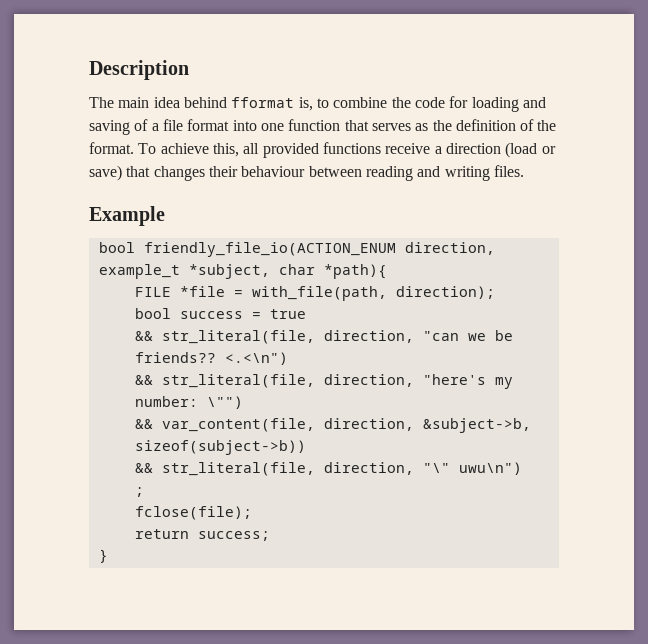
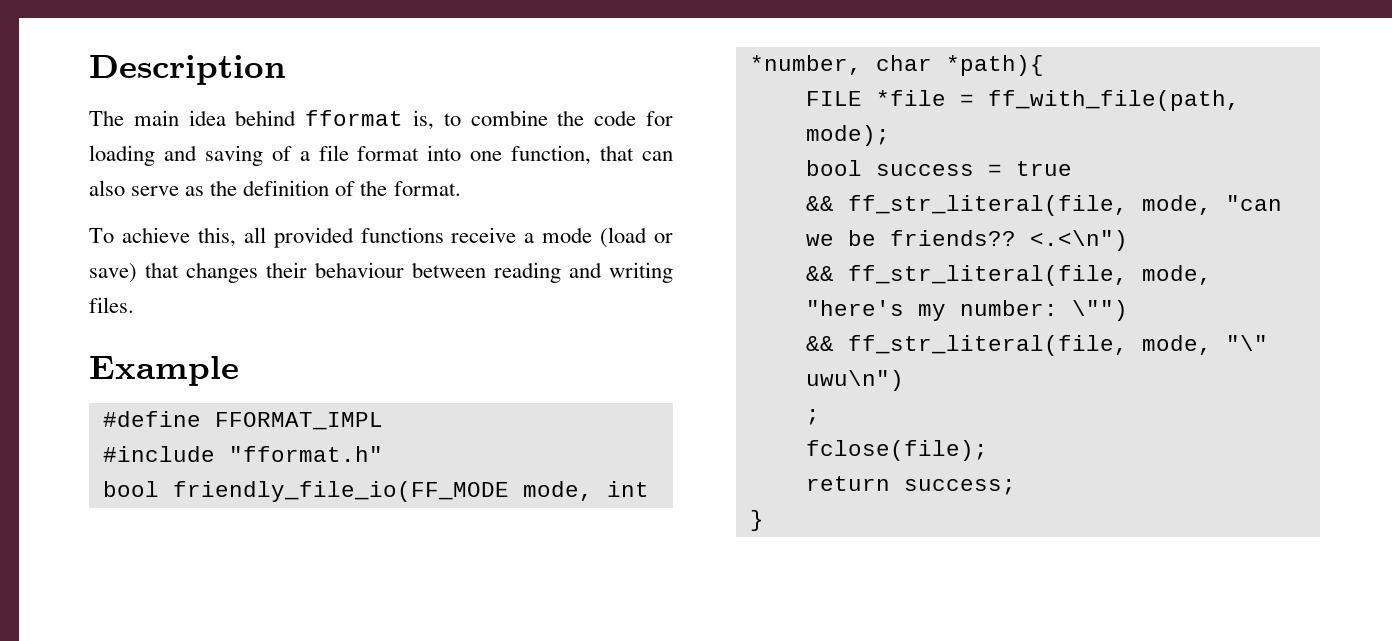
- The main idea behind fformat is, to combine the code for loading and saving of a file format into one function that serves as the definition of the format. To achieve this, all provided functions receive a direction (load or save) that changes their behaviour between reading and writing files.
+ The main idea behind fformat is, to combine the code for loading and saving of a file format into one function, that can also serve as the definition of the format.
+ To achieve this, all provided functions receive a mode (load or save) that changes their behaviour between reading and writing files.
- bool friendly_file_io(ACTION_ENUM direction, example_t *subject, char *path){
+ #define FFORMAT_IMPL
+ #include "fformat.h"
+ bool friendly_file_io(FF_MODE mode, int *number, char *path){
- FILE *file = with_file(path, direction);
+ FILE *file = ff_with_file(path, mode);
- && str_literal(file, direction, "can we be friends??
+ && ff_str_literal(file, mode, "can we be friends??
- && str_literal(file, direction, "here's my number: \"")
+ && ff_str_literal(file, mode, "here's my number: \"")
- && var_content(file, direction, &subject->b, sizeof(subject->b))
- && str_literal(file, direction, "\" uwu\n")
+ && ff_str_literal(file, mode, "\" uwu\n")

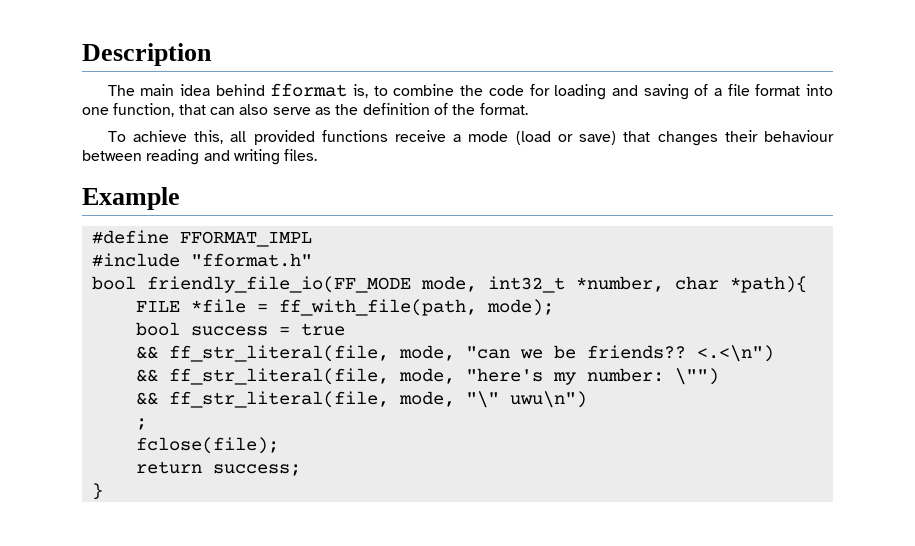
- bool friendly_file_io(FF_MODE mode, int *number, char *path){
+ bool friendly_file_io(FF_MODE mode, int32_t *number, char *path){

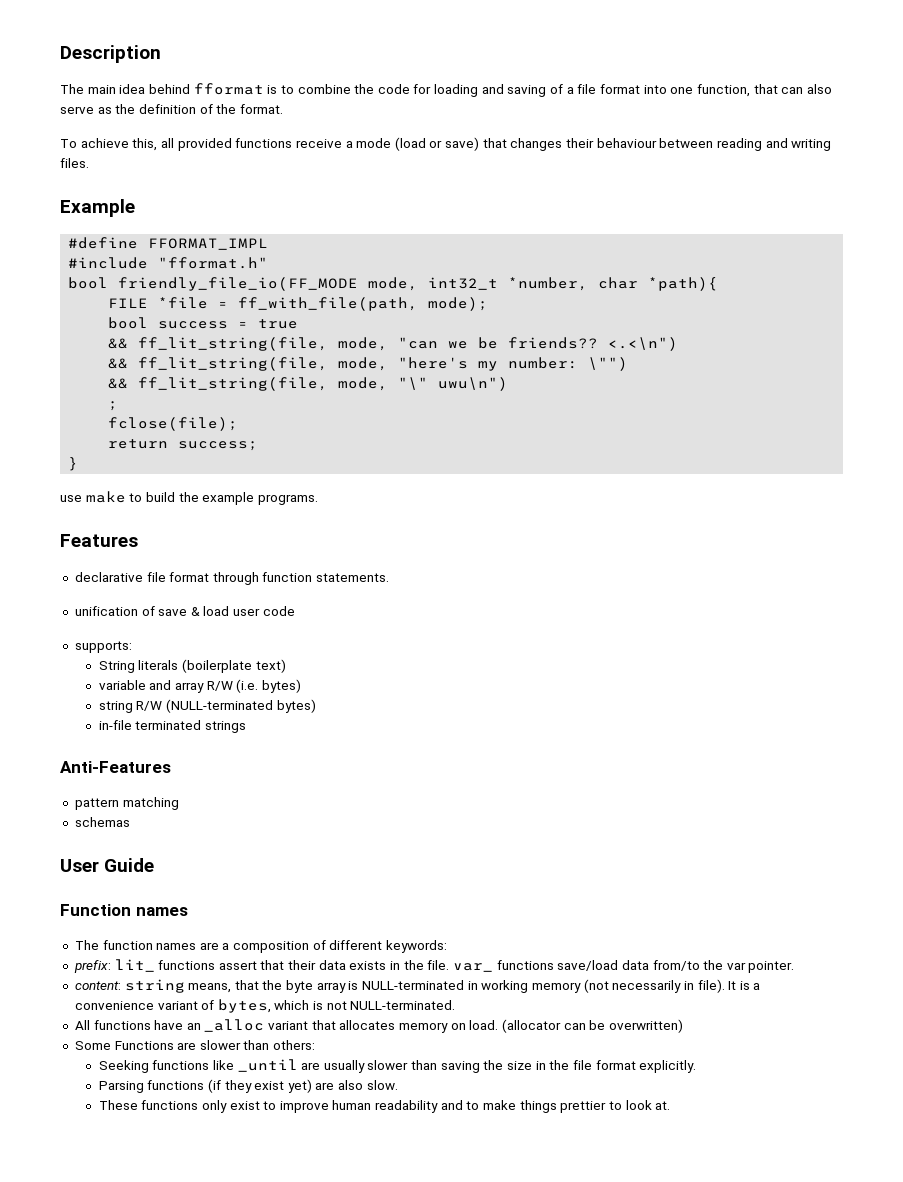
- The main idea behind fformat is, to combine the code for loading and saving of a file format into one function, that can also serve as the definition of the format.
+ The main idea behind fformat is to combine the code for loading and saving of a file format into one function, that can also serve as the definition of the format.
- && ff_str_literal(file, mode, "can we be friends??
+ && ff_lit_string(file, mode, "can we be friends??
- && ff_str_literal(file, mode, "here's my number: \"")
+ && ff_lit_string(file, mode, "here's my number: \"")
- && ff_str_literal(file, mode, "\" uwu\n")
+ && ff_lit_string(file, mode, "\" uwu\n")
+ use make to build the example programs.
+ Features
+ declarative file format through function statements.
+ unification of save & load user code
+ supports:
+ String literals (boilerplate text)
+ variable and array R/W (i.e. bytes)
+ string R/W (NULL-terminated bytes)
+ in-file terminated strings
+ Anti-Features
+ pattern matching
+ schemas
+ User Guide
+ Function names
+ The function names are a composition of different keywords:
+ prefix: lit_ functions assert that their data exists in the file. var_ functions save/load data from/to the var pointer.
+ content: string means, that the byte array is NULL-terminated in working memory (not necessarily in file). It is a convenience variant of bytes, which is not NULL-terminated.
+ All functions have an _alloc variant that allocates memory on load. (allocator can be overwritten)
+ Some Functions are slower than others:
+ Seeking functions like _until are usually slower than saving the size in the file format explicitly.
+ Parsing functions (if they exist yet) are also slow.
+ These functions only exist to improve human readability and to make things prettier to look at.

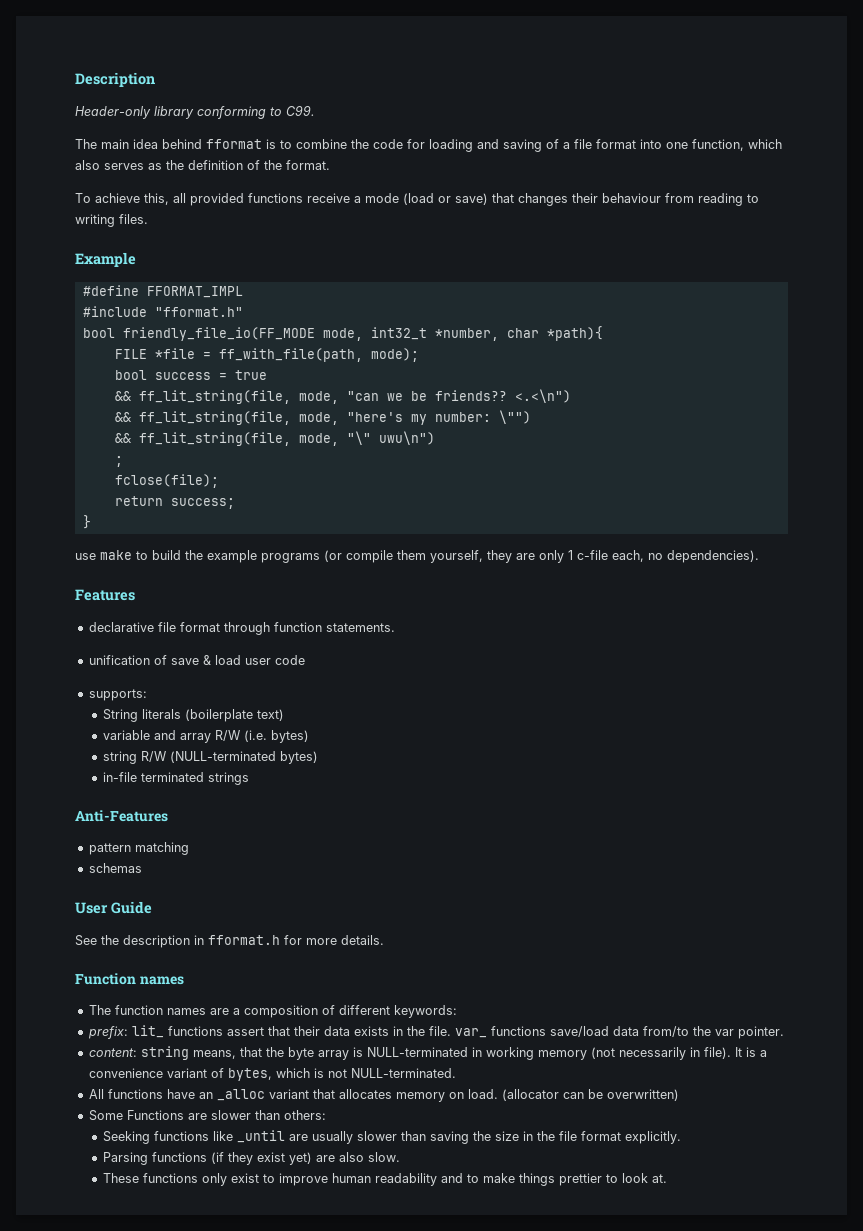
+ Header-only library conforming to C99.
- The main idea behind fformat is to combine the code for loading and saving of a file format into one function, that can also serve as the definition of the format.
+ The main idea behind fformat is to combine the code for loading and saving of a file format into one function, which also serves as the definition of the format.
- To achieve this, all provided functions receive a mode (load or save) that changes their behaviour between reading and writing files.
+ To achieve this, all provided functions receive a mode (load or save) that changes their behaviour from reading to writing files.
- use make to build the example programs.
+ use make to build the example programs (or compile them yourself, they are only 1 c-file each, no dependencies).
+ See the description in fformat.h for more details.

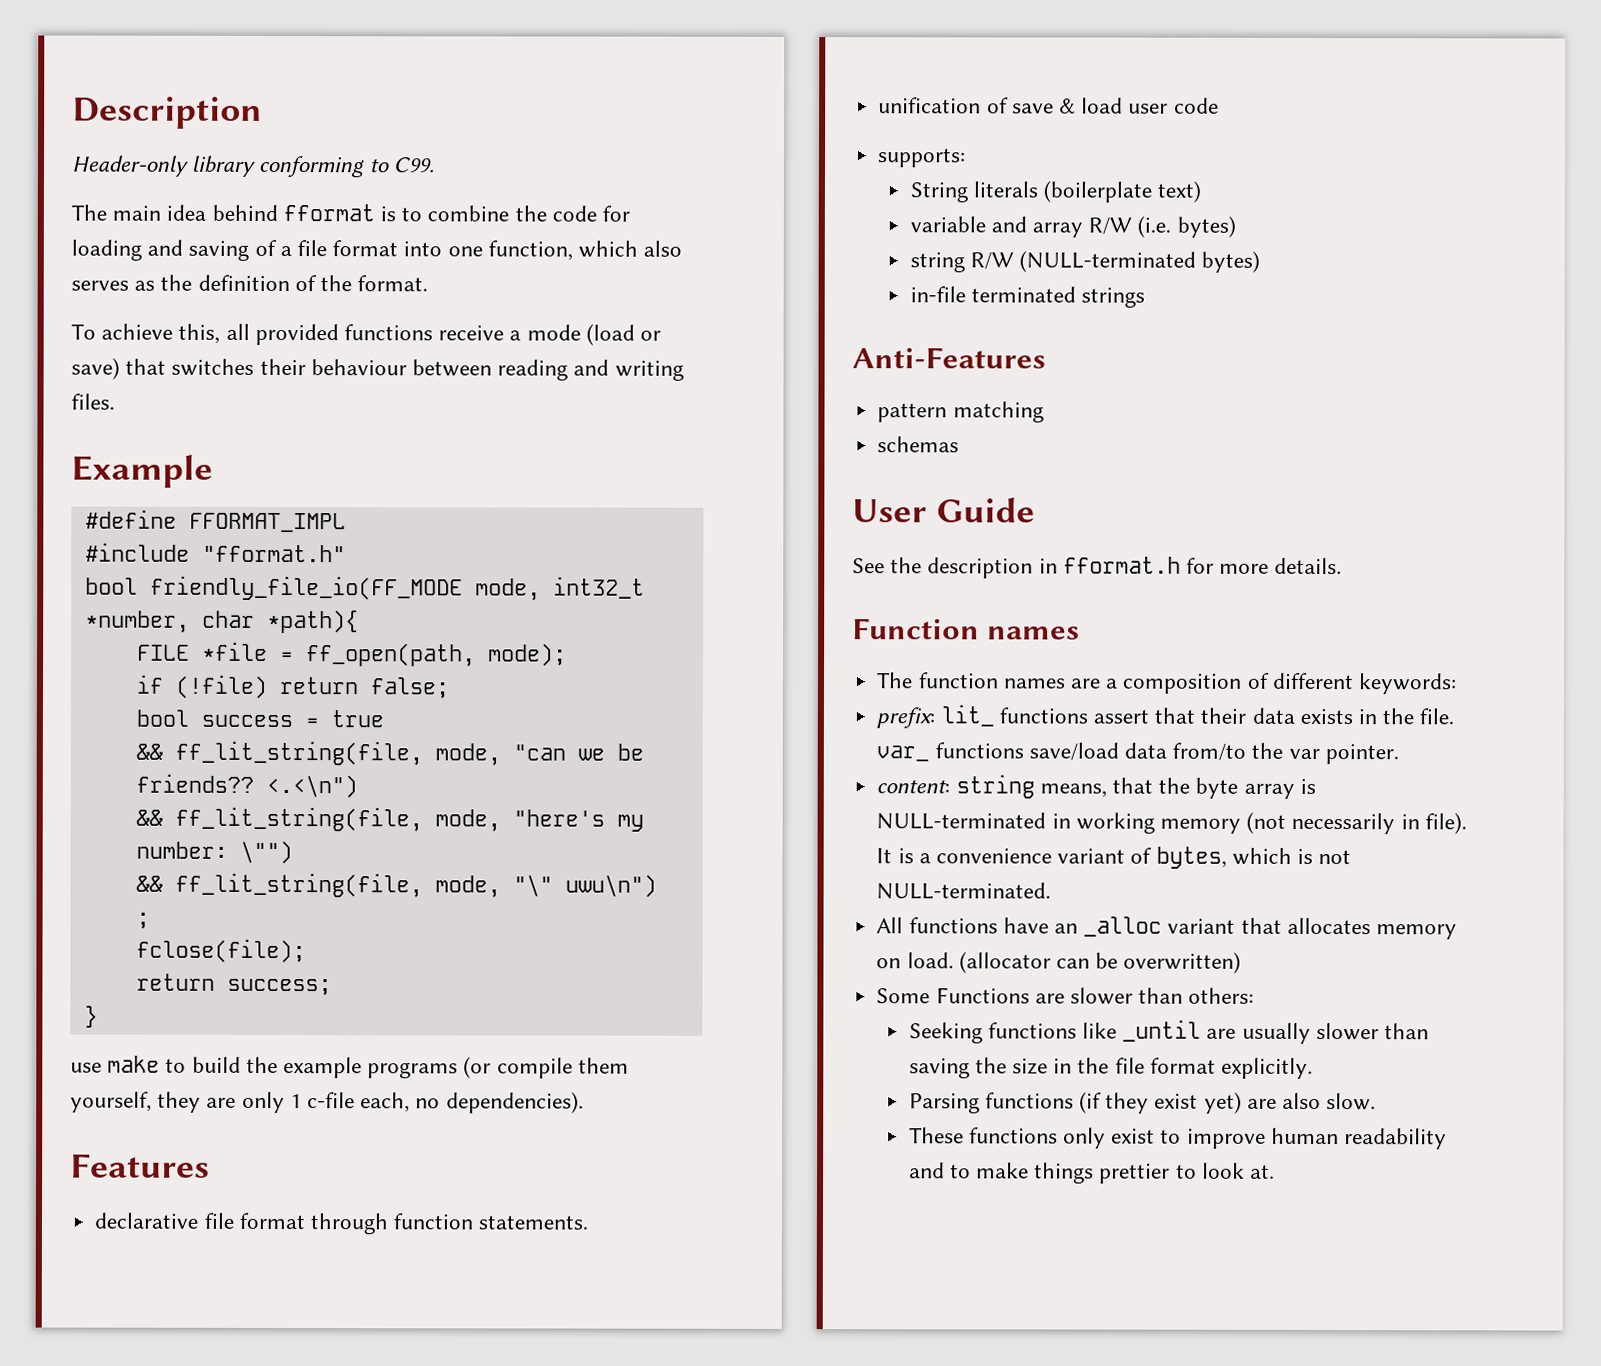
- To achieve this, all provided functions receive a mode (load or save) that changes their behaviour from reading to writing files.
+ To achieve this, all provided functions receive a mode (load or save) that switches their behaviour between reading and writing files.
- FILE *file = ff_with_file(path, mode);
+ FILE *file = ff_open(path, mode);
+ if (!file) return false;

